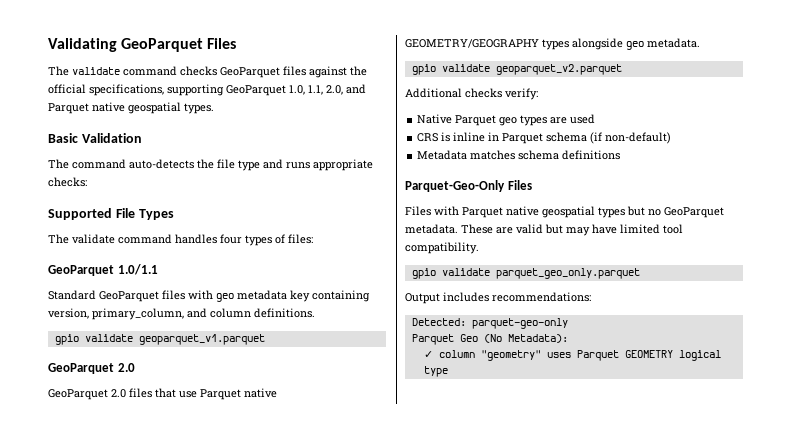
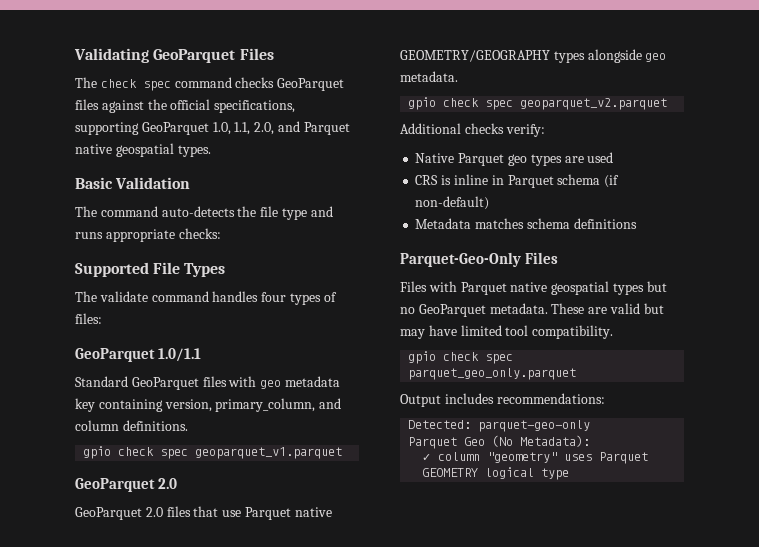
- The validate command checks GeoParquet files against the official specifications, supporting GeoParquet 1.0, 1.1, 2.0, and Parquet native geospatial types.
+ The check spec command checks GeoParquet files against the official specifications, supporting GeoParquet 1.0, 1.1, 2.0, and Parquet native geospatial types.
- gpio validate geoparquet_v1.parquet
+ gpio check spec geoparquet_v1.parquet
- gpio validate geoparquet_v2.parquet
+ gpio check spec geoparquet_v2.parquet
- gpio validate parquet_geo_only.parquet
+ gpio check spec parquet_geo_only.parquet

